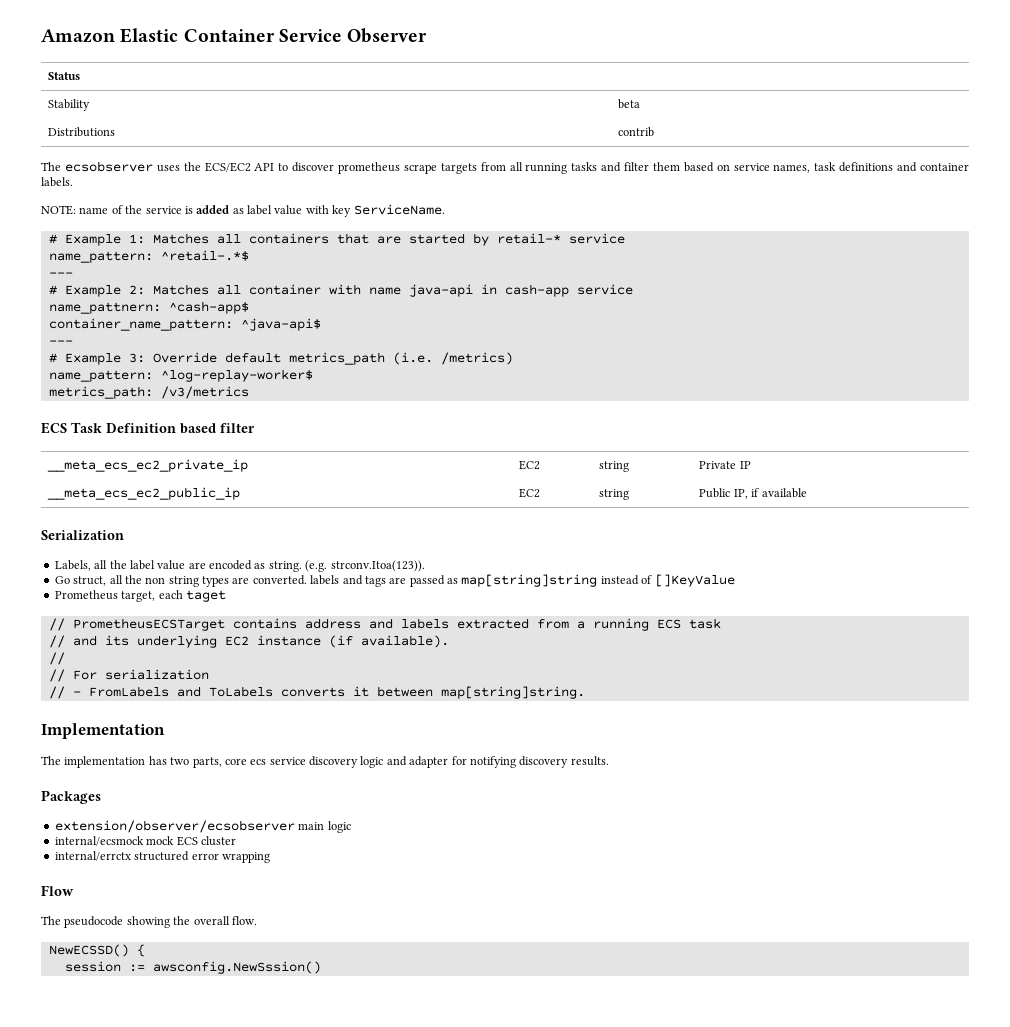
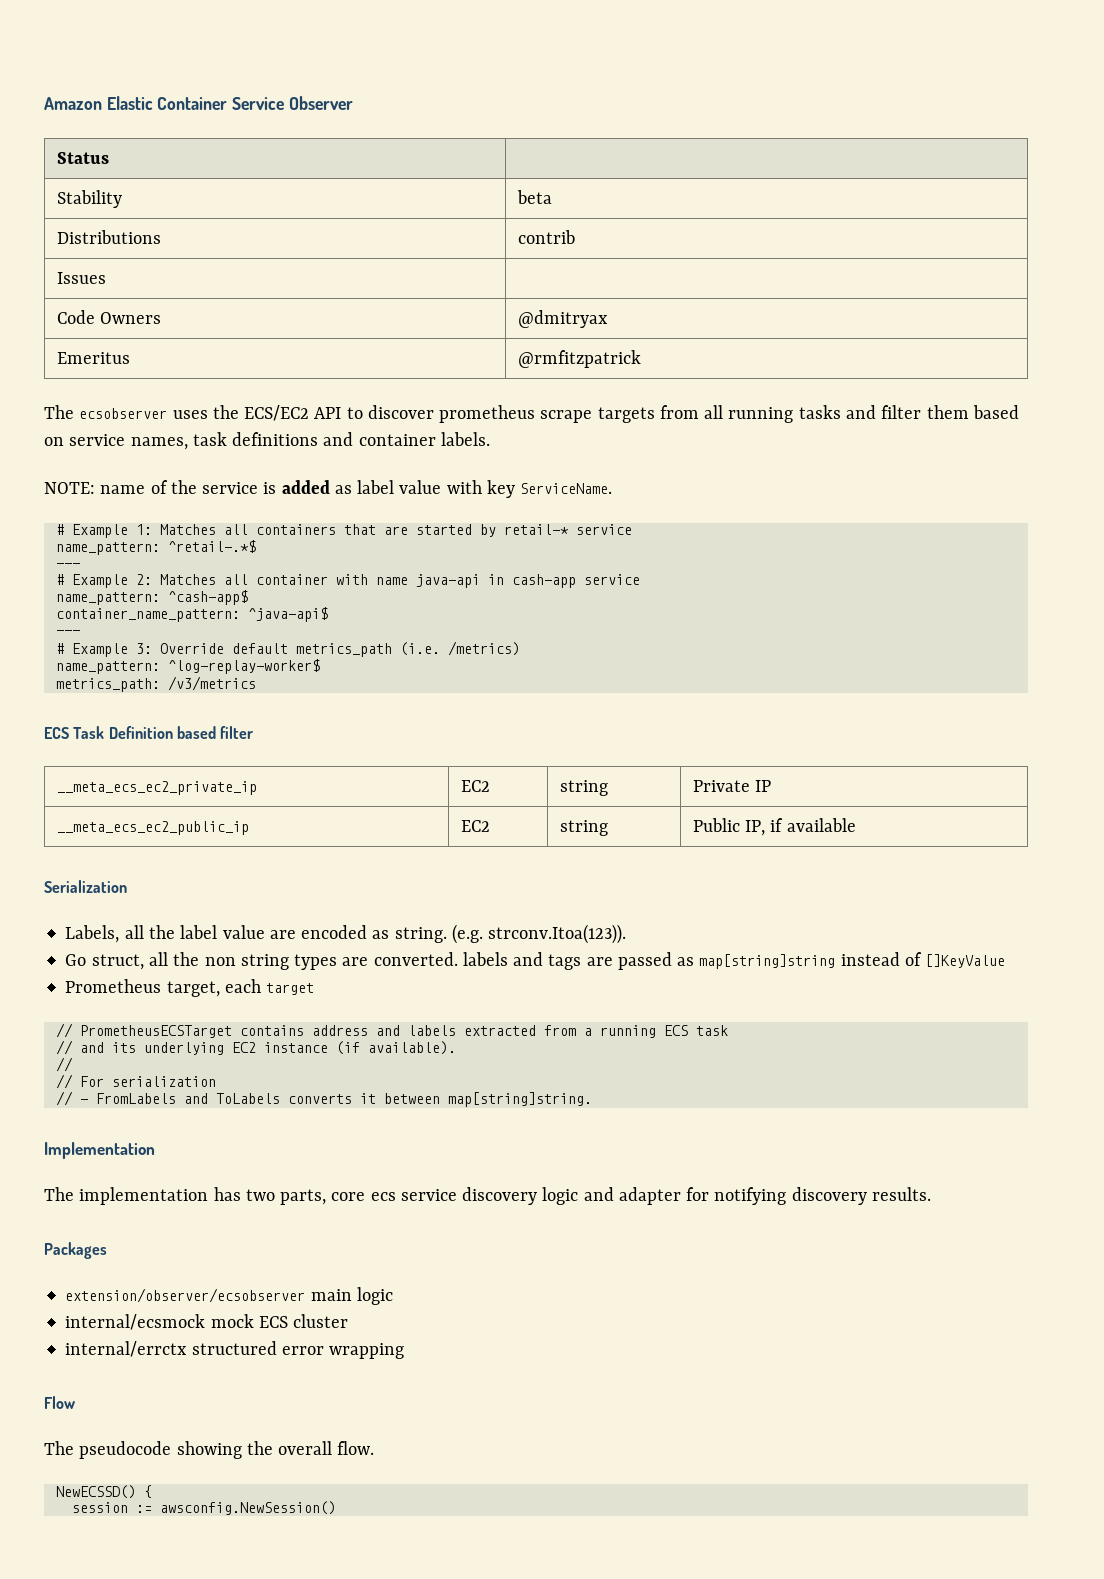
+ Issues |
+ Code Owners | @dmitryax
+ Emeritus | @rmfitzpatrick
- name_pattnern: ^cash-app$
+ name_pattern: ^cash-app$
- Prometheus target, each taget
+ Prometheus target, each target
- session := awsconfig.NewSssion()
+ session := awsconfig.NewSession()

